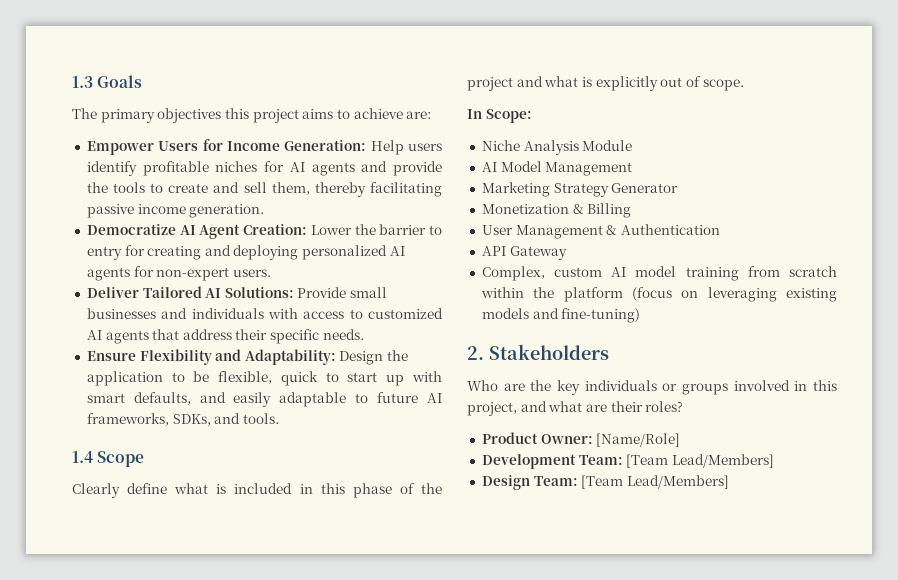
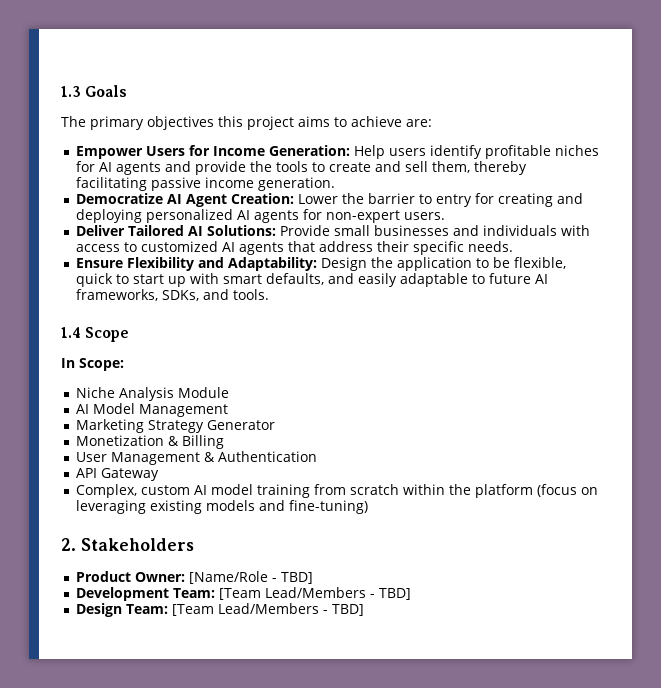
- Clearly define what is included in this phase of the project and what is explicitly out of scope.
- Who are the key individuals or groups involved in this project, and what are their roles?
- Product Owner: [Name/Role]
+ Product Owner: [Name/Role - TBD]
- Development Team: [Team Lead/Members]
+ Development Team: [Team Lead/Members - TBD]
- Design Team: [Team Lead/Members]
+ Design Team: [Team Lead/Members - TBD]

